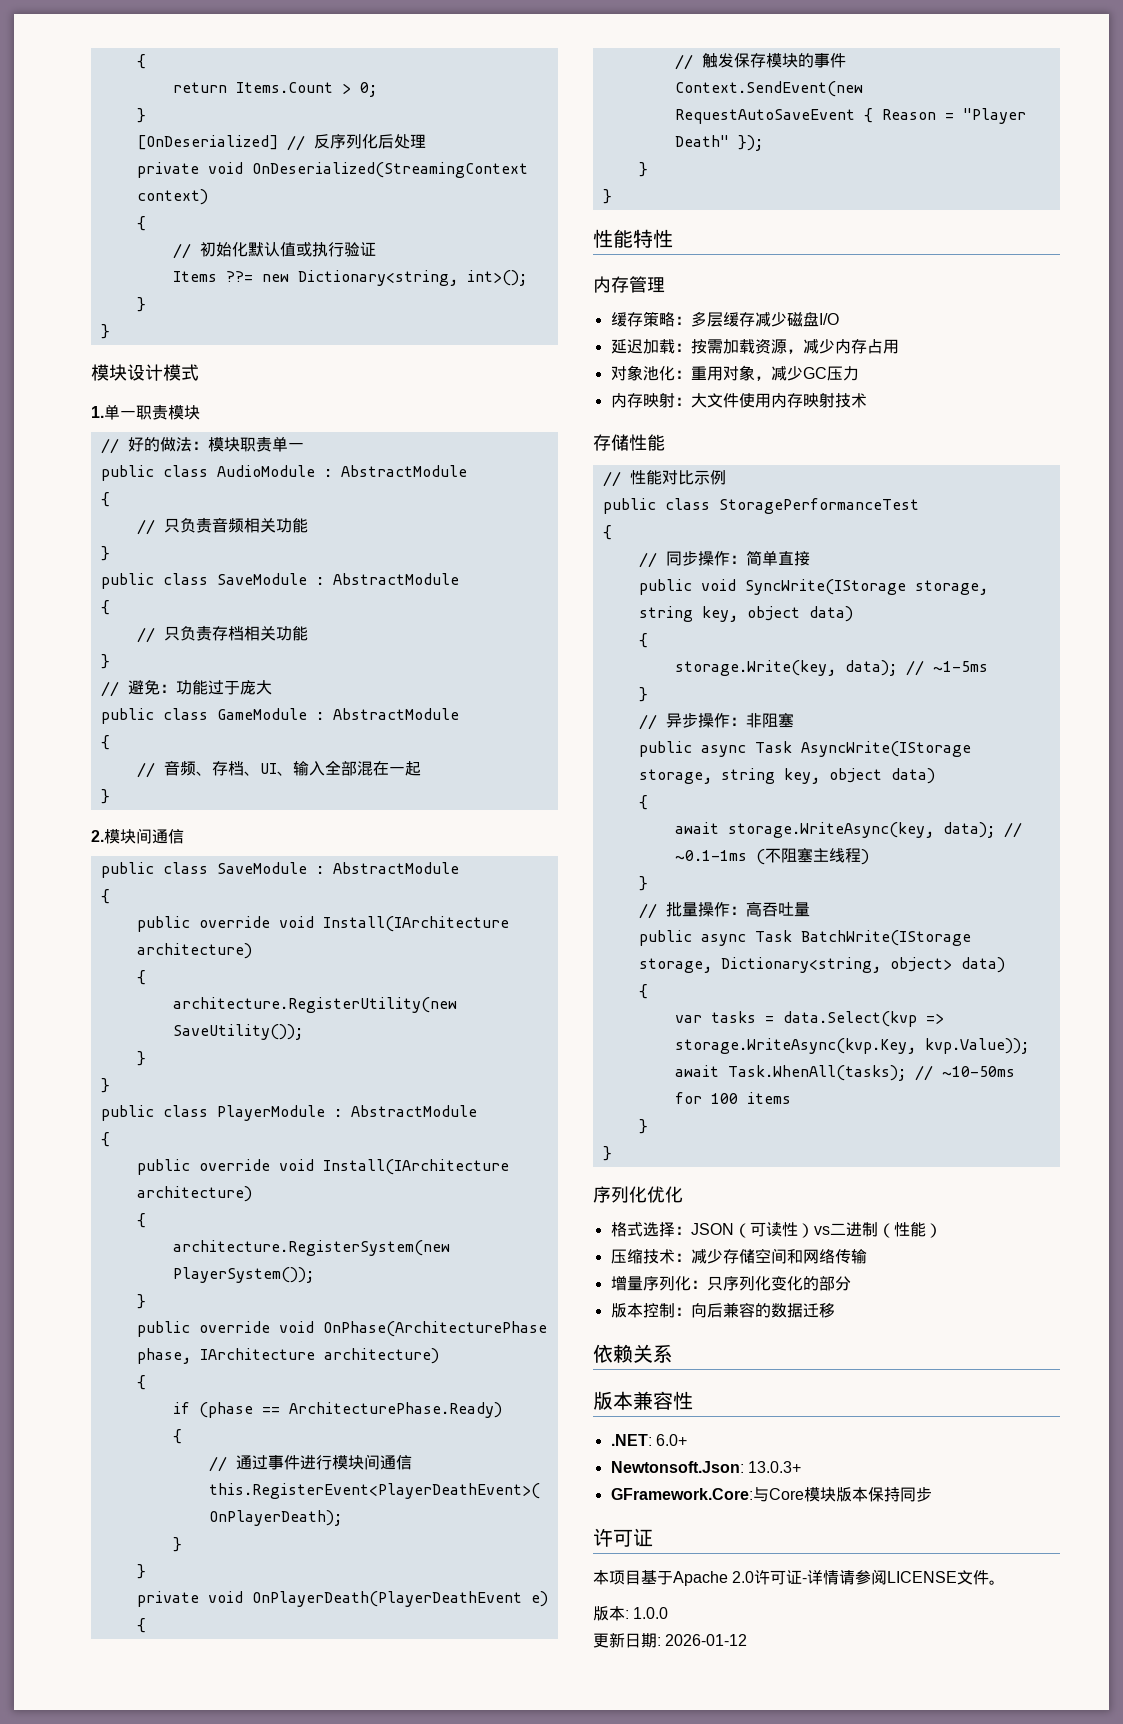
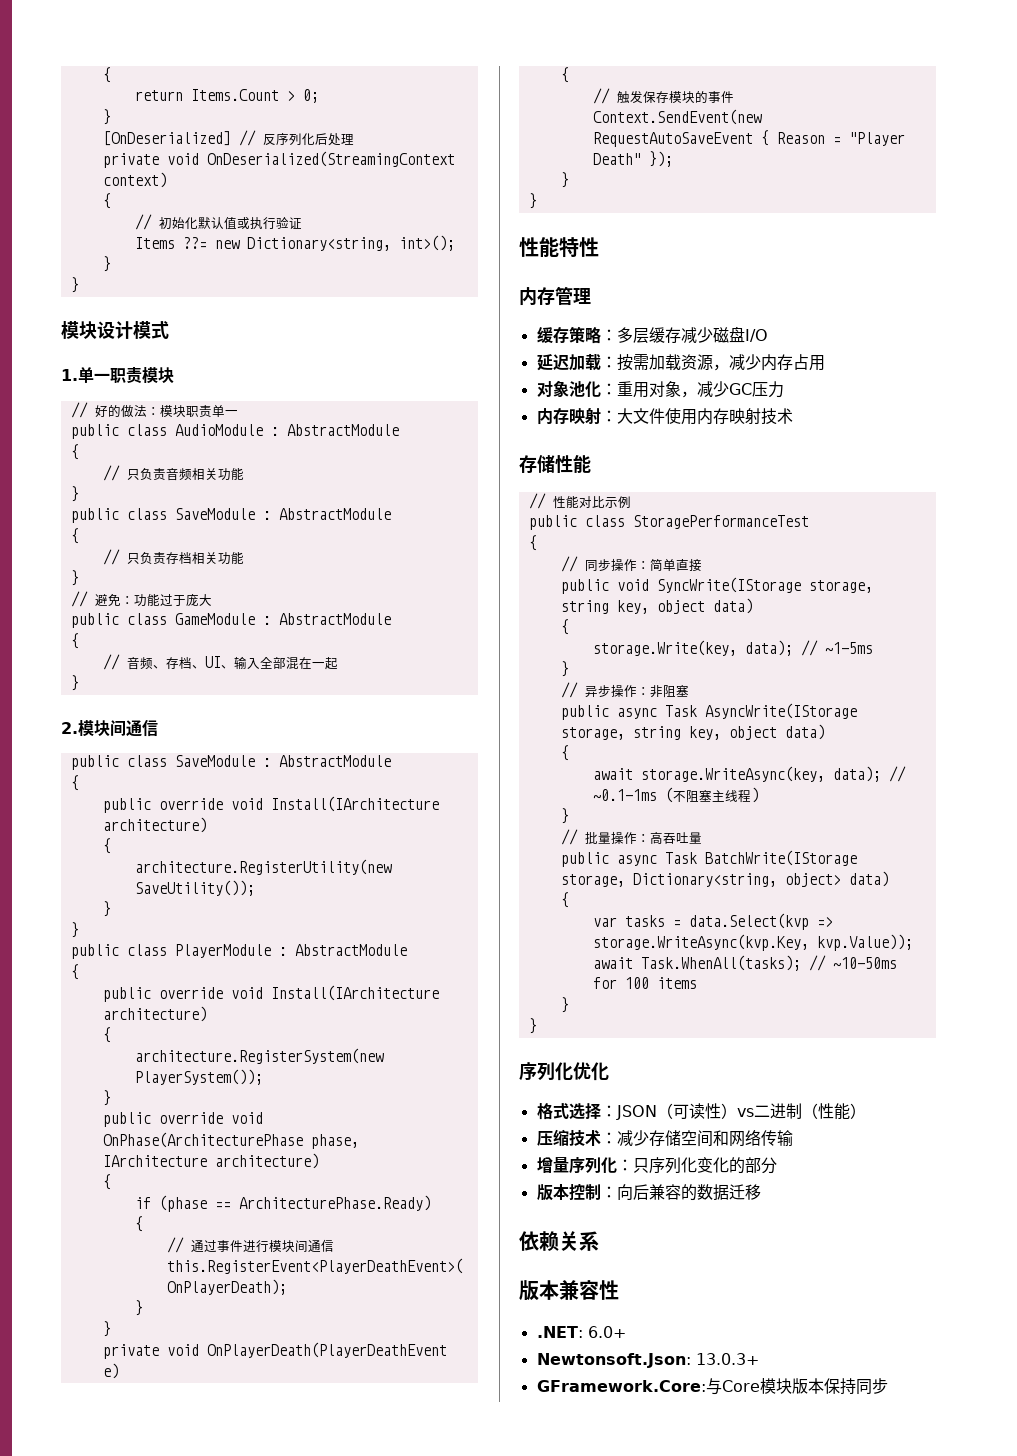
  GFramework.Core:与Core模块版本保持同步
- 许可证
- 本项目基于Apache 2.0许可证-详情请参阅LICENSE文件。
- 版本: 1.0.0
- 更新日期: 2026-01-12

